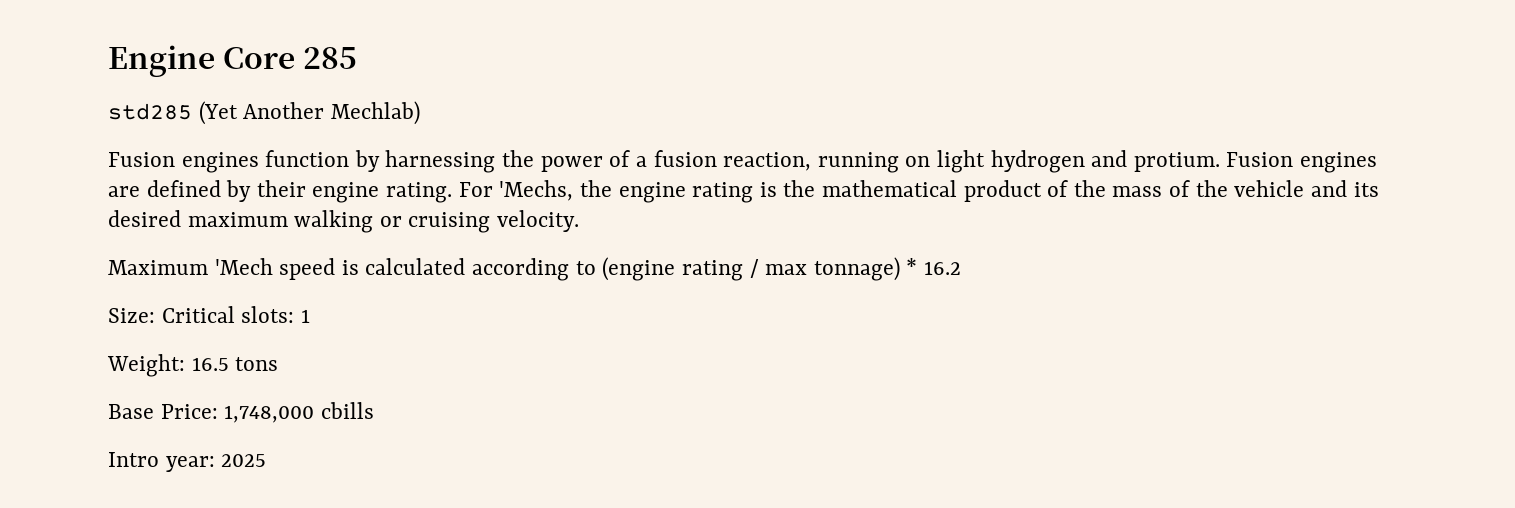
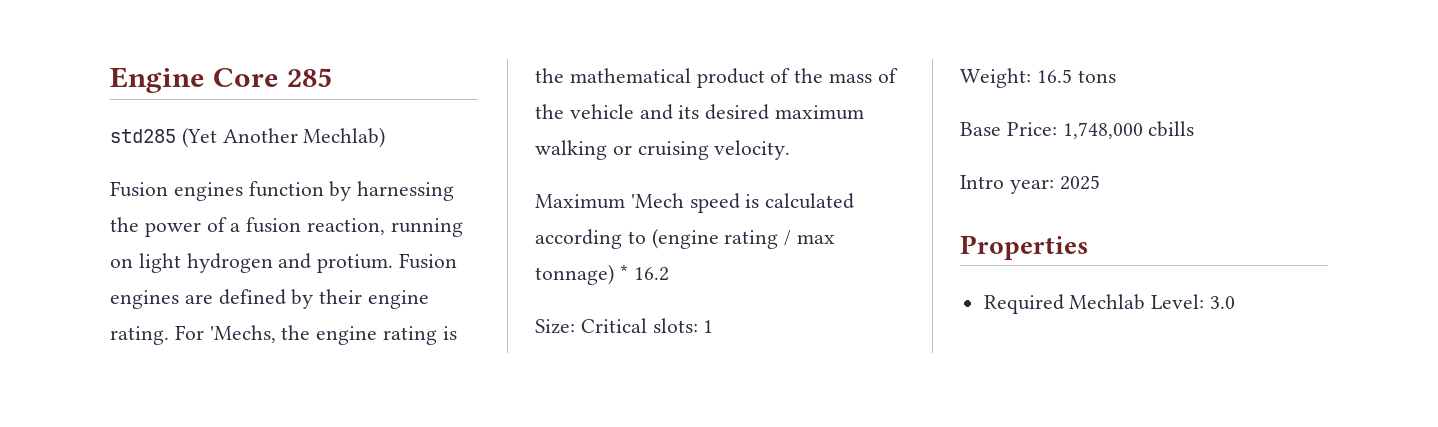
+ Properties
+ Required Mechlab Level: 3.0

